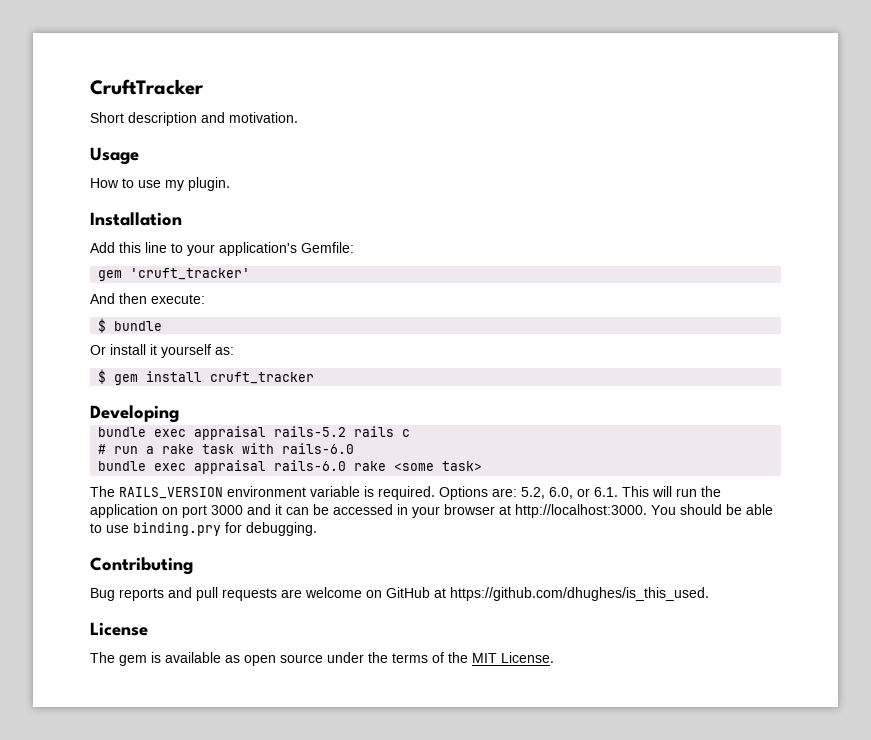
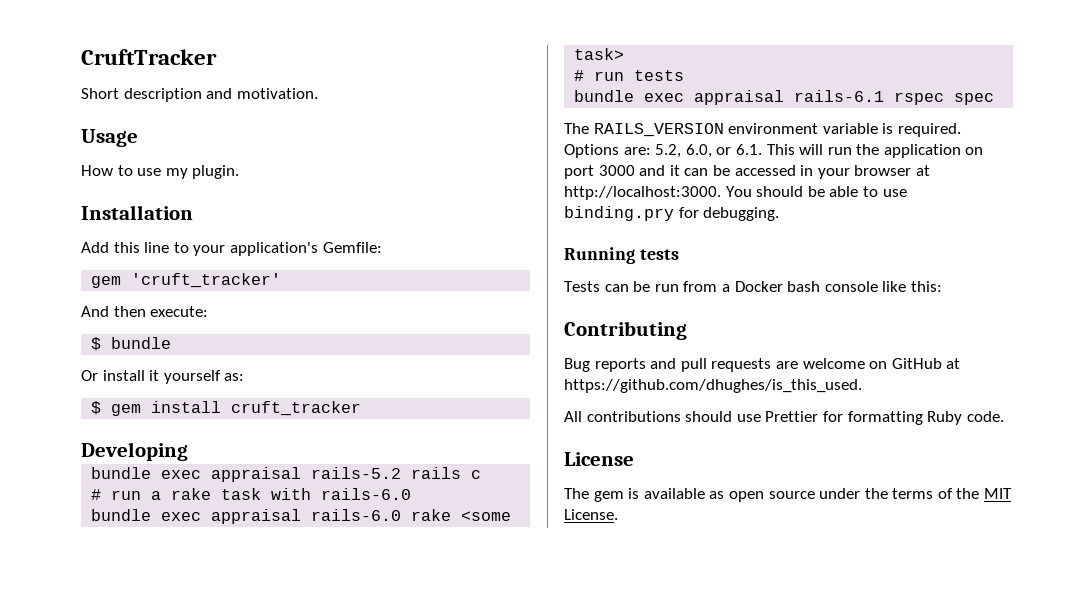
+ # run tests
+ bundle exec appraisal rails-6.1 rspec spec
+ Running tests
+ Tests can be run from a Docker bash console like this:
+ All contributions should use Prettier for formatting Ruby code.

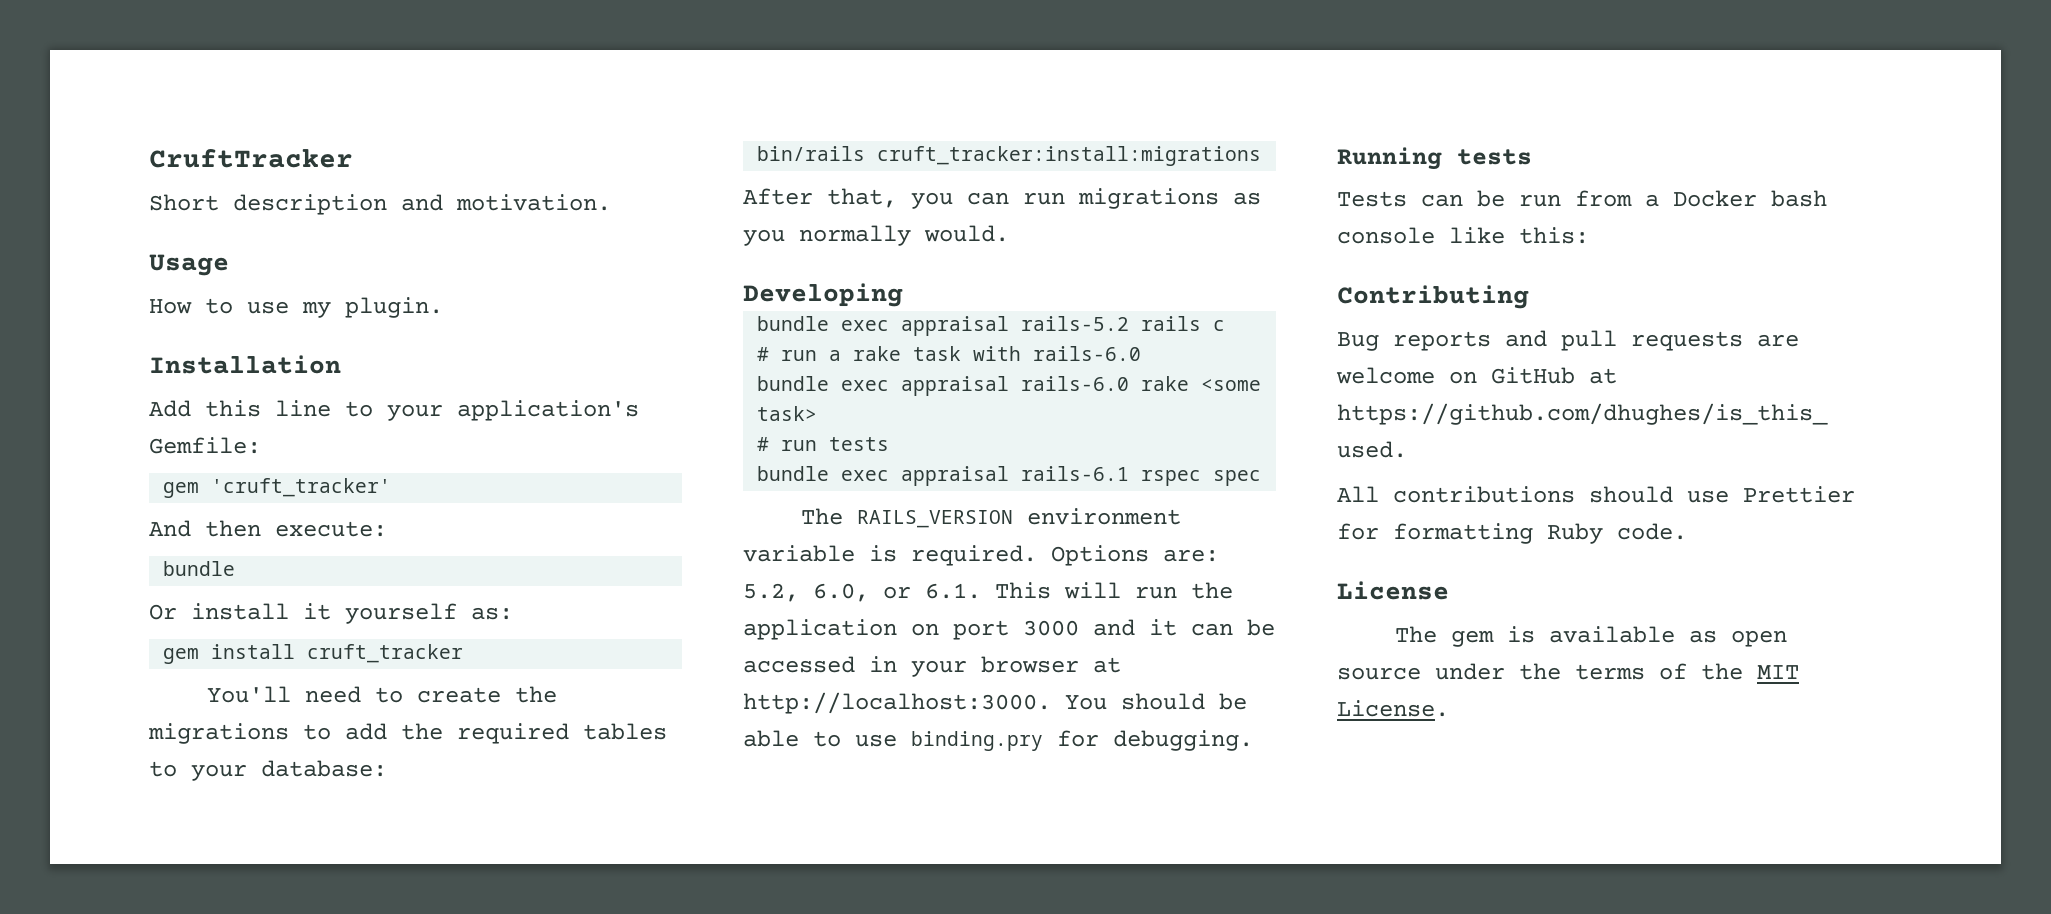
  And then execute:
- $ bundle
+ bundle
- $ gem install cruft_tracker
+ gem install cruft_tracker
+ You'll need to create the migrations to add the required tables to your database:
+ bin/rails cruft_tracker:install:migrations
+ After that, you can run migrations as you normally would.

